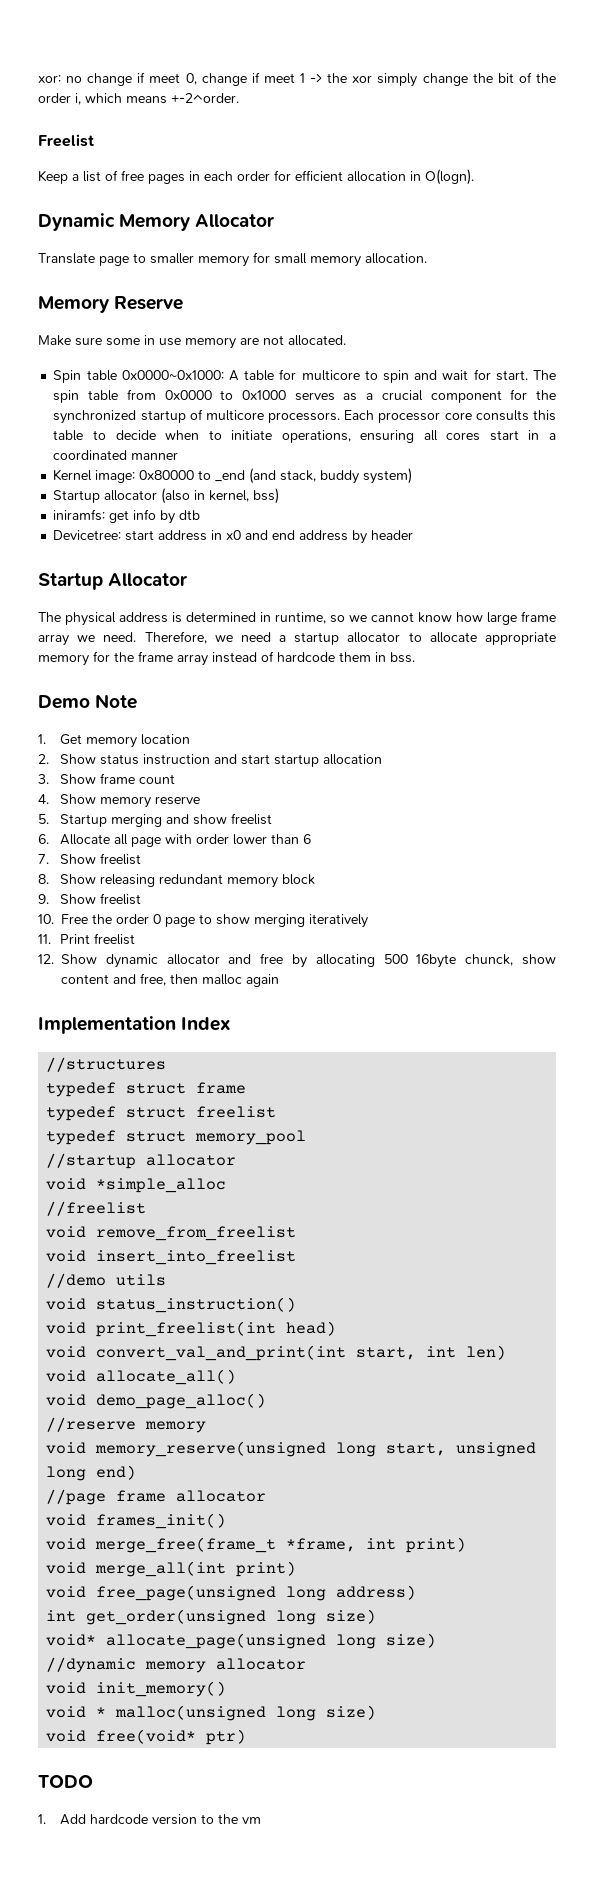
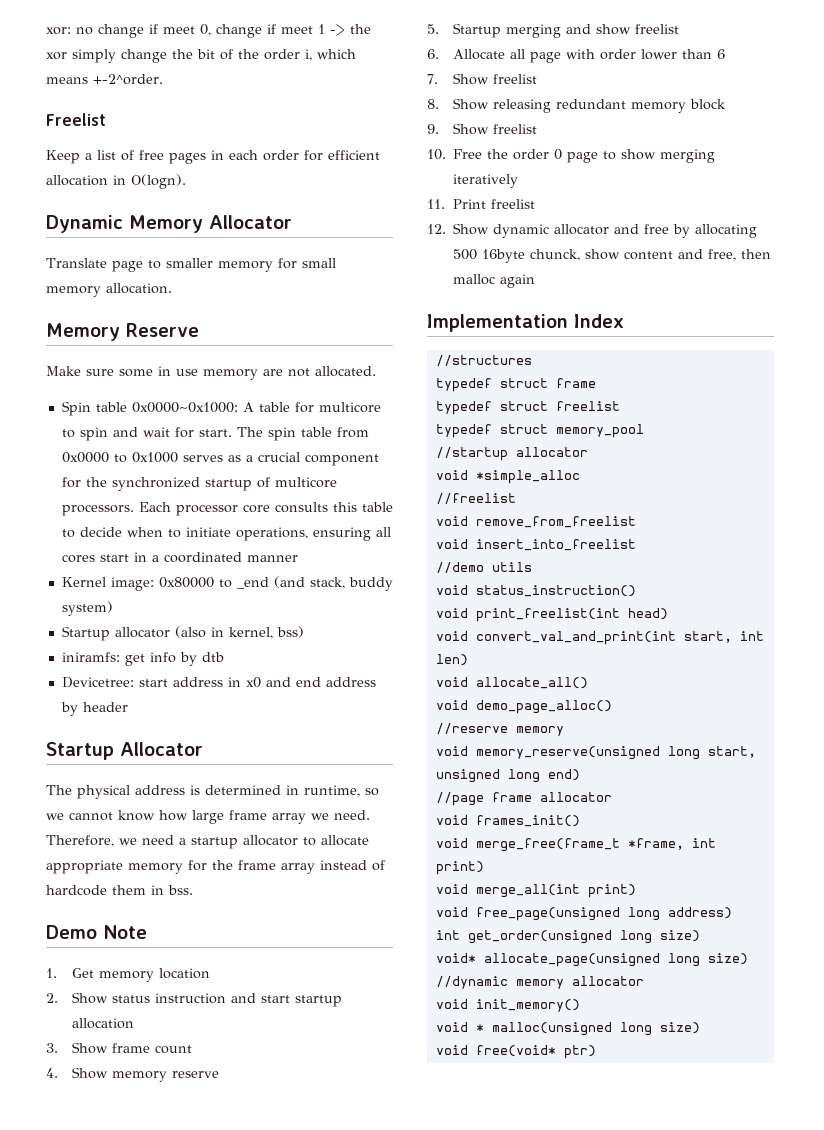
- TODO
- 1. Add hardcode version to the vm

